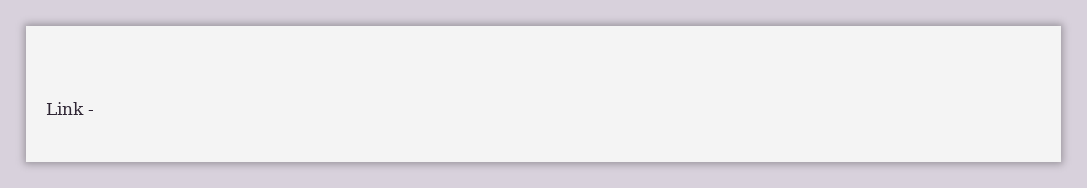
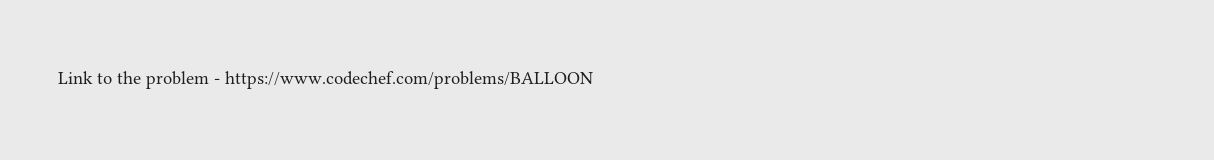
- Link -
+ Link to the problem - https://www.codechef.com/problems/BALLOON

